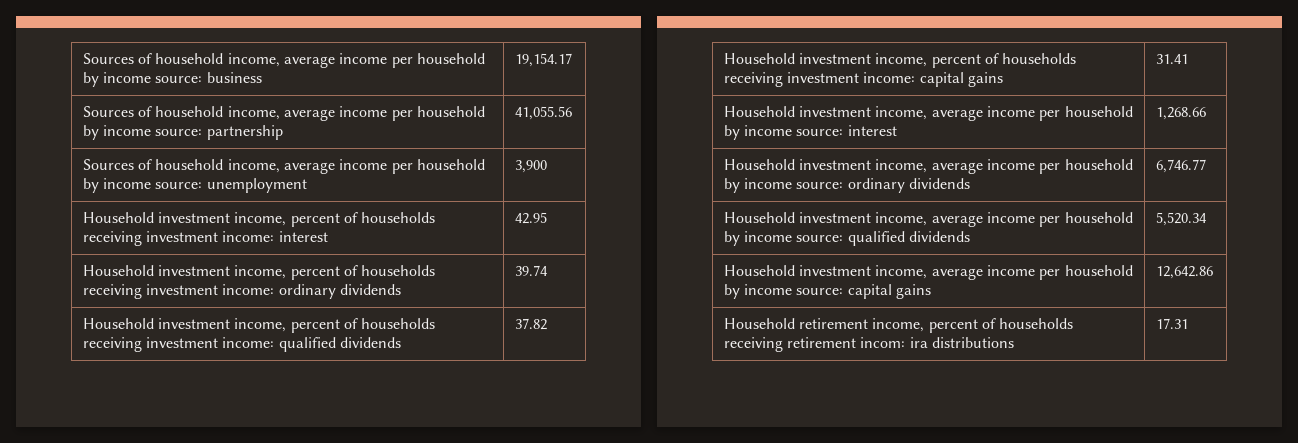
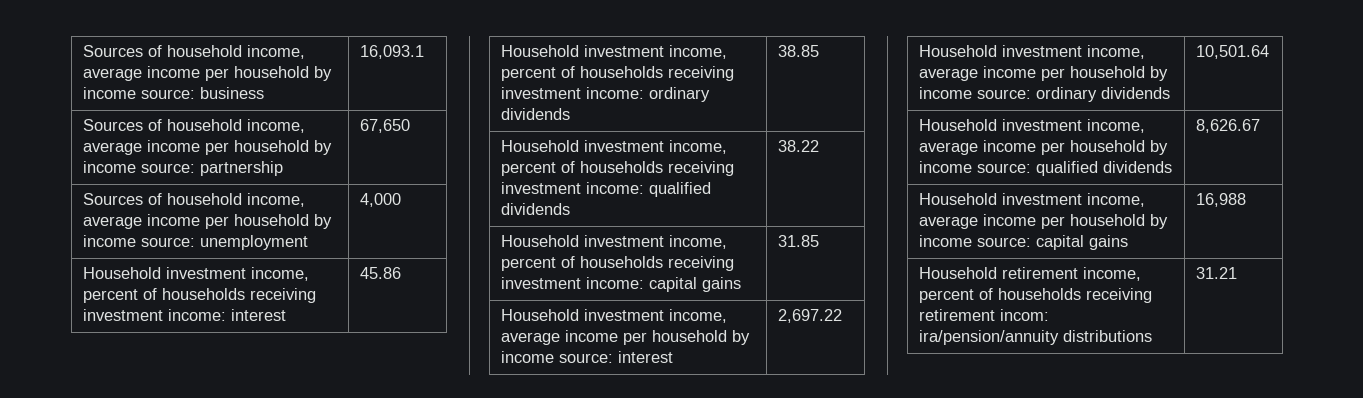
- Sources of household income, average income per household by income source: business | 19,154.17
+ Sources of household income, average income per household by income source: business | 16,093.1
- Sources of household income, average income per household by income source: partnership | 41,055.56
+ Sources of household income, average income per household by income source: partnership | 67,650
- Sources of household income, average income per household by income source: unemployment | 3,900
+ Sources of household income, average income per household by income source: unemployment | 4,000
- Household investment income, percent of households receiving investment income: interest | 42.95
+ Household investment income, percent of households receiving investment income: interest | 45.86
- Household investment income, percent of households receiving investment income: ordinary dividends | 39.74
+ Household investment income, percent of households receiving investment income: ordinary dividends | 38.85
- Household investment income, percent of households receiving investment income: qualified dividends | 37.82
+ Household investment income, percent of households receiving investment income: qualified dividends | 38.22
- Household investment income, percent of households receiving investment income: capital gains | 31.41
+ Household investment income, percent of households receiving investment income: capital gains | 31.85
- Household investment income, average income per household by income source: interest | 1,268.66
+ Household investment income, average income per household by income source: interest | 2,697.22
- Household investment income, average income per household by income source: ordinary dividends | 6,746.77
+ Household investment income, average income per household by income source: ordinary dividends | 10,501.64
- Household investment income, average income per household by income source: qualified dividends | 5,520.34
+ Household investment income, average income per household by income source: qualified dividends | 8,626.67
- Household investment income, average income per household by income source: capital gains | 12,642.86
+ Household investment income, average income per household by income source: capital gains | 16,988
- Household retirement income, percent of households receiving retirement incom: ira distributions | 17.31
+ Household retirement income, percent of households receiving retirement incom: ira/pension/annuity distributions | 31.21

